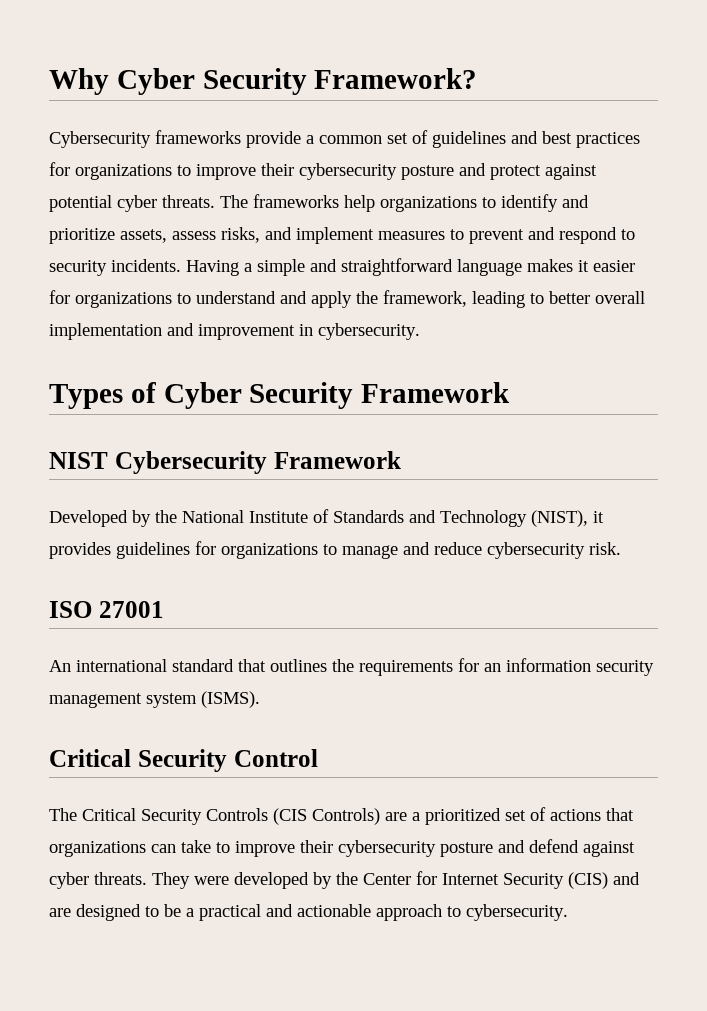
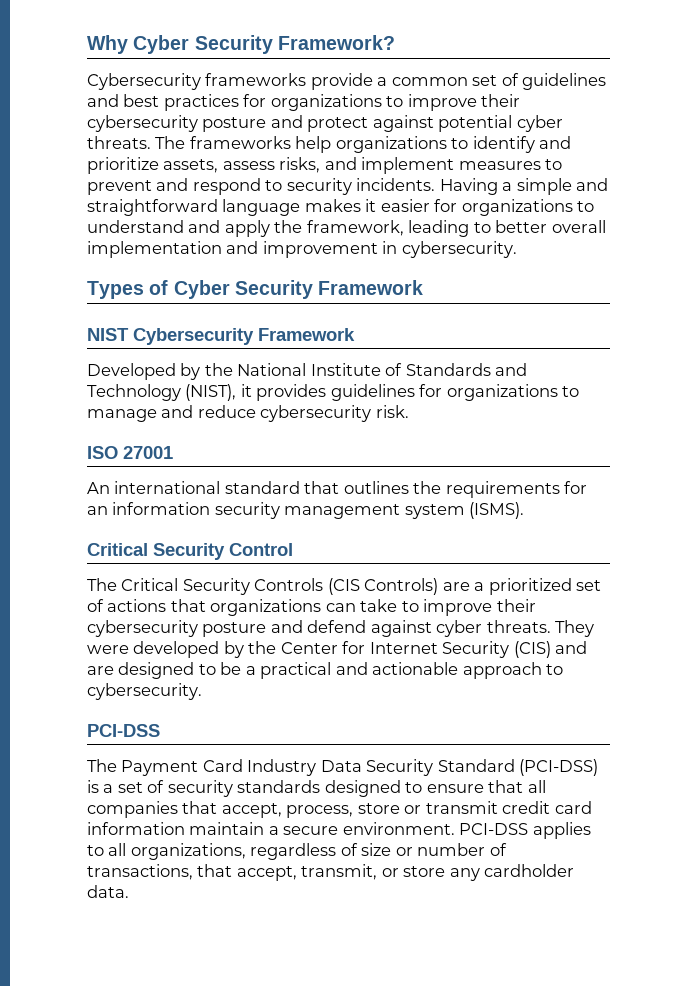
  They were developed by the Center for Internet Security (CIS) and are designed to be a practical and actionable approach to cybersecurity.
+ PCI-DSS
+ The Payment Card Industry Data Security Standard (PCI-DSS) is a set of security standards designed to ensure that all companies that accept, process, store or transmit credit card information maintain a secure environment. PCI-DSS applies to all organizations, regardless of size or number of transactions, that accept, transmit, or store any cardholder data.

